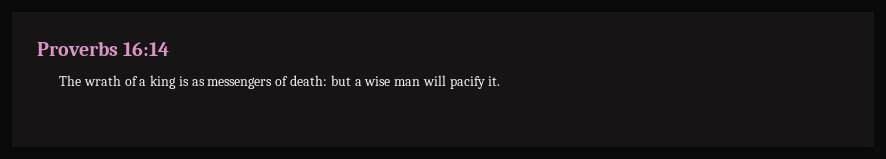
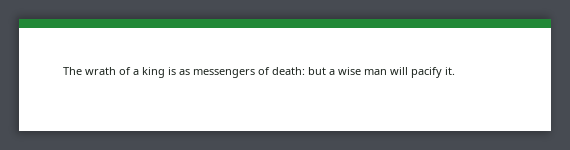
- Proverbs 16:14

